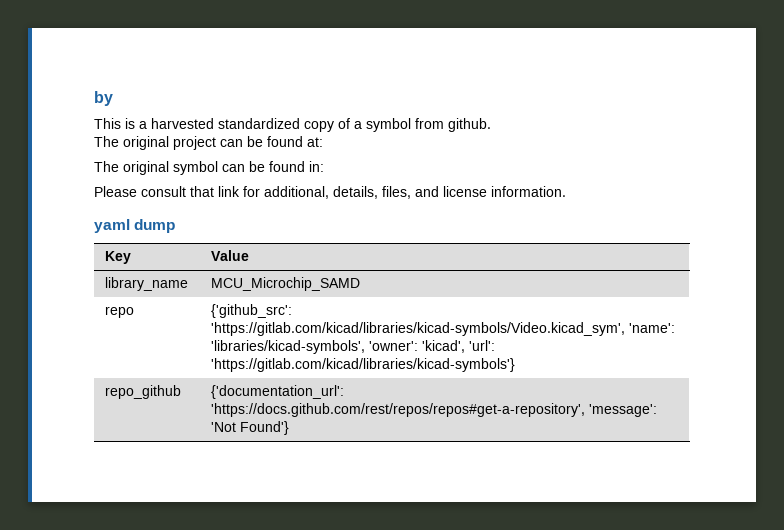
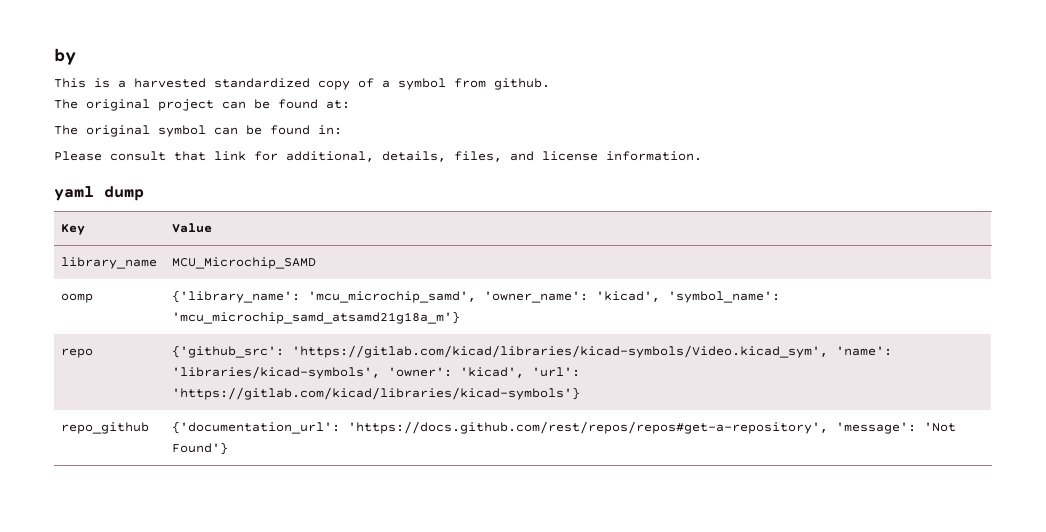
+ oomp | {'library_name': 'mcu_microchip_samd', 'owner_name': 'kicad', 'symbol_name': 'mcu_microchip_samd_atsamd21g18a_m'}

